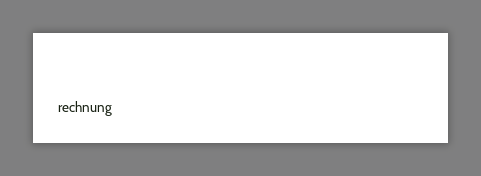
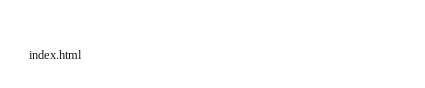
- rechnung
+ index.html

